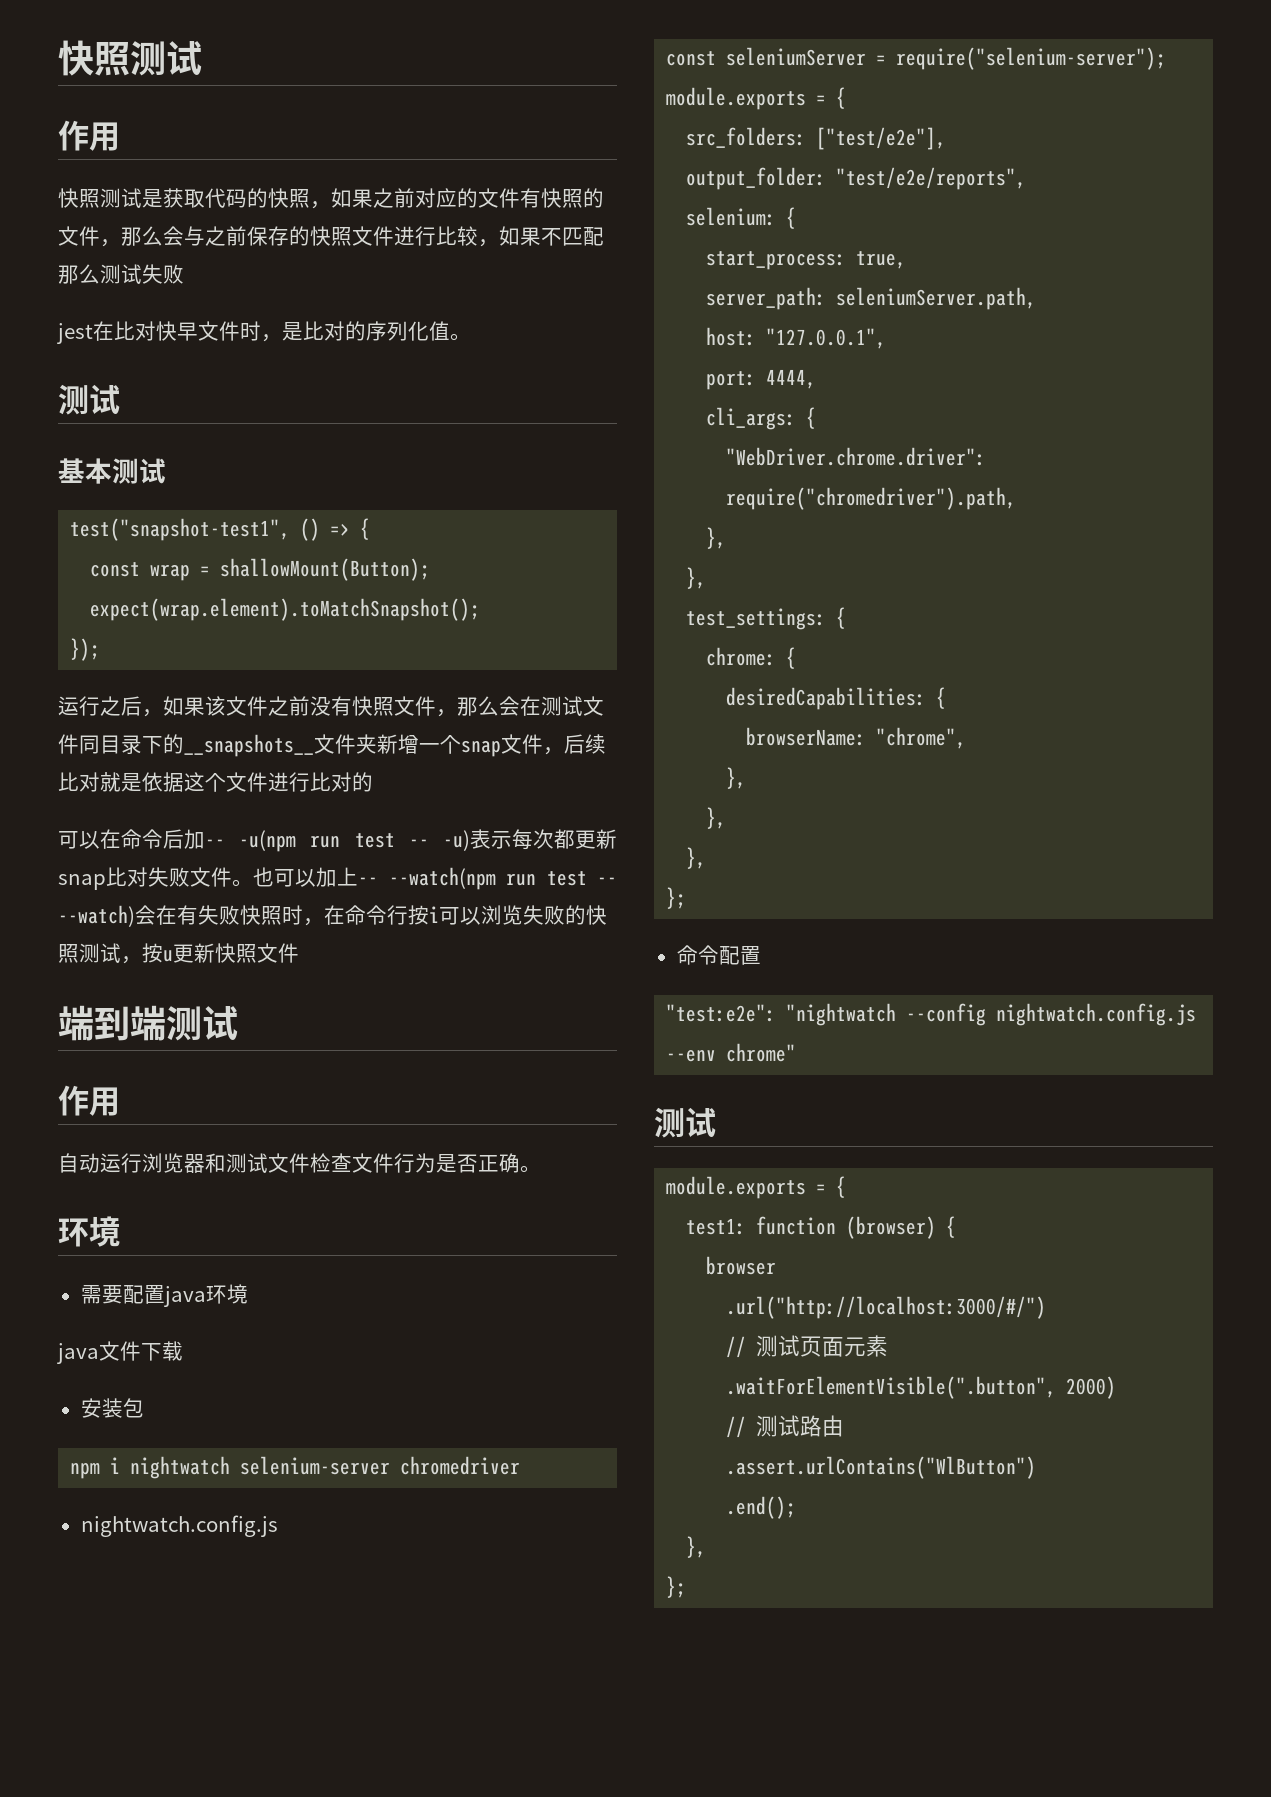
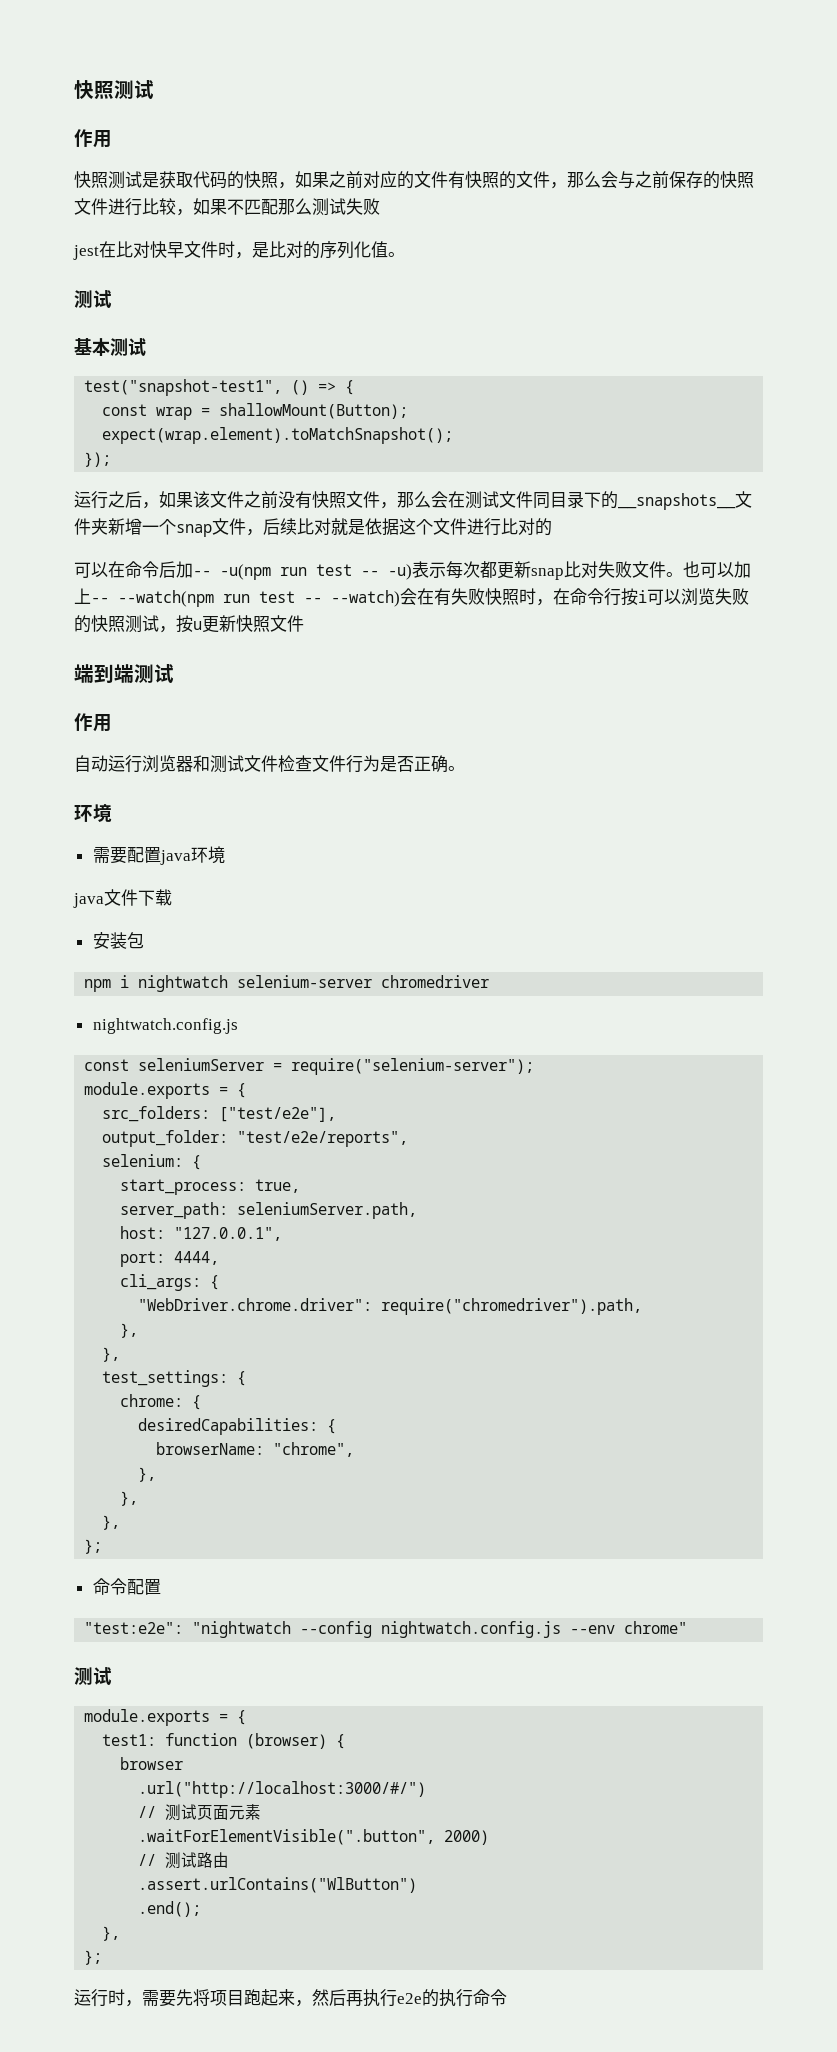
+ 运行时，需要先将项目跑起来，然后再执行e2e的执行命令

